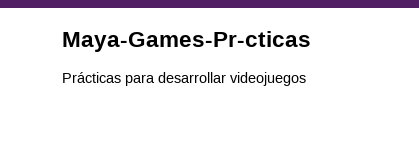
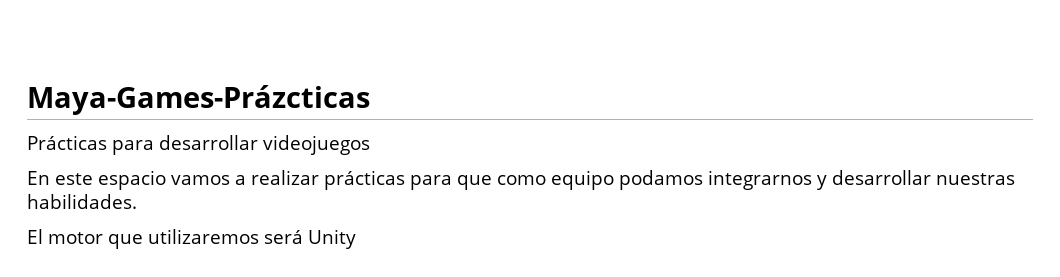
- Maya-Games-Pr-cticas
+ Maya-Games-Prázcticas
+ En este espacio vamos a realizar prácticas para que como equipo podamos integrarnos y desarrollar nuestras habilidades.
+ El motor que utilizaremos será Unity

